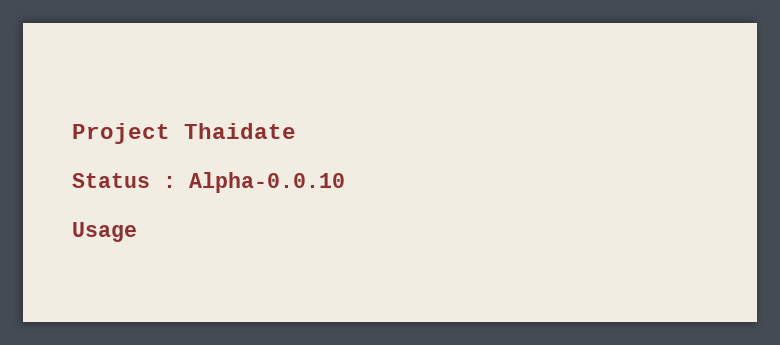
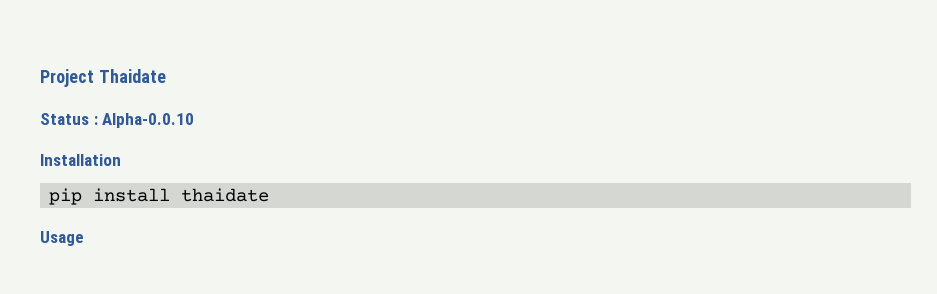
+ Installation
+ pip install thaidate

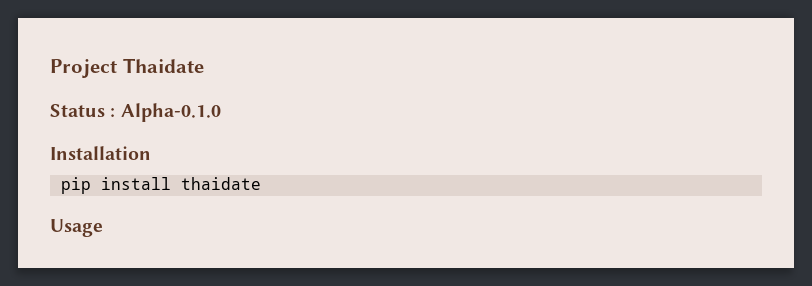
- Status : Alpha-0.0.10
+ Status : Alpha-0.1.0

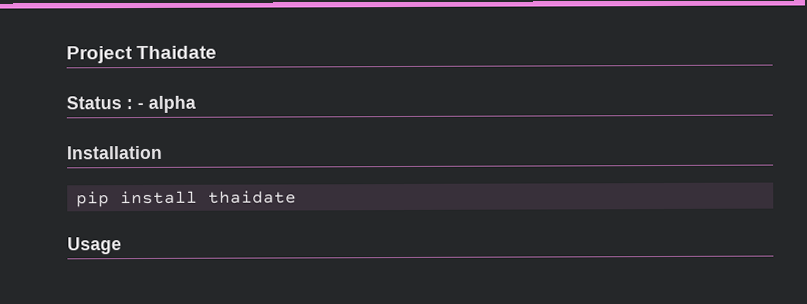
- Status : Alpha-0.1.0
+ Status : - alpha

